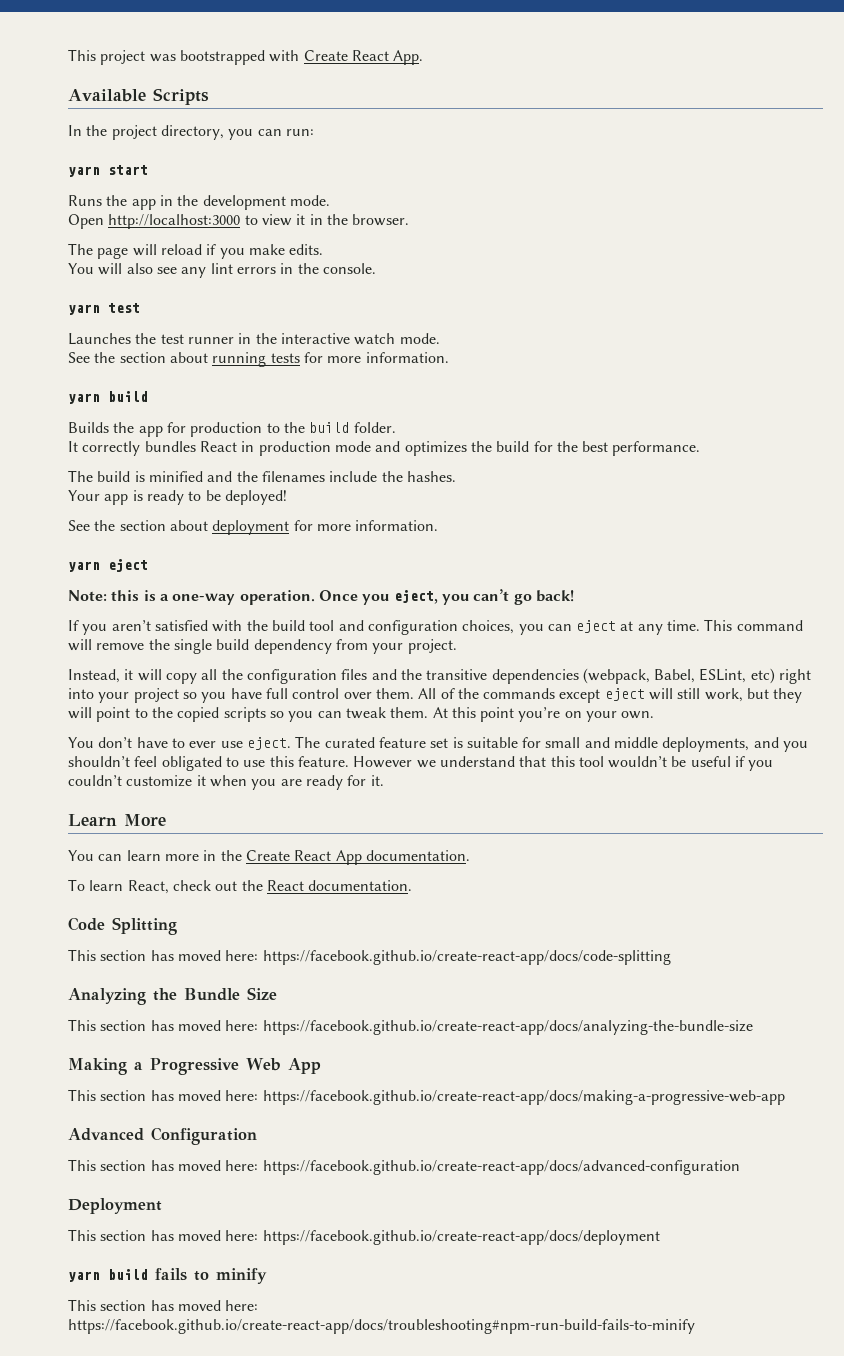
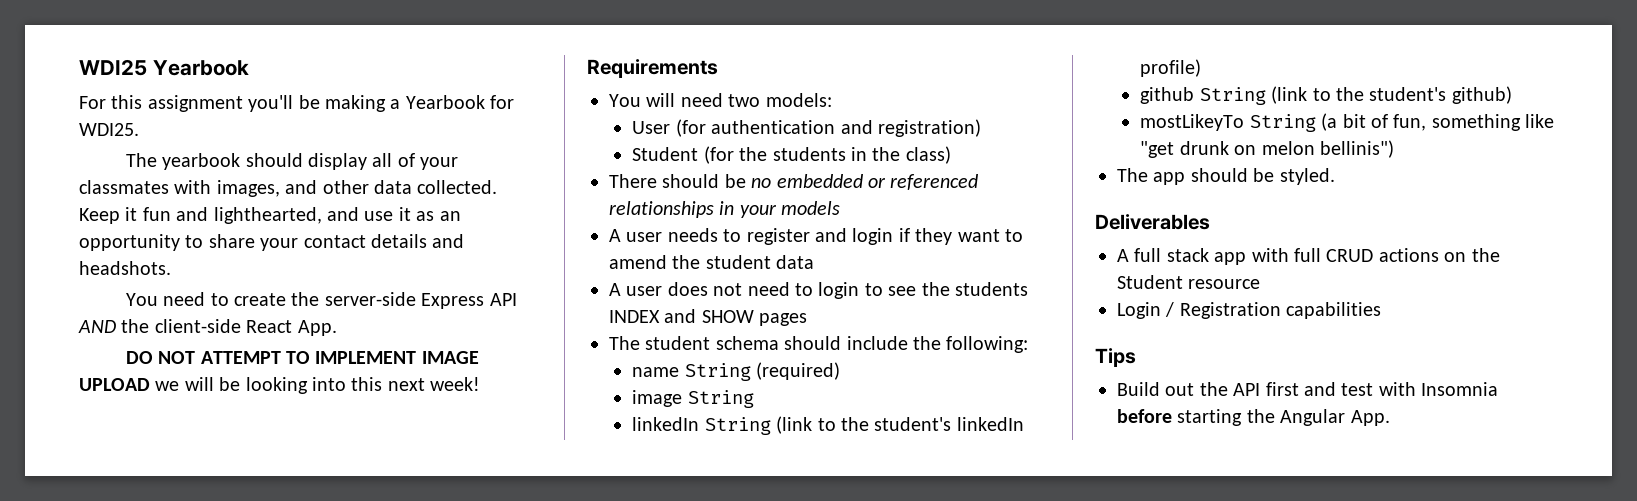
- This project was bootstrapped with Create React App.
- Available Scripts
- In the project directory, you can run:
- yarn start
- Runs the app in the development mode.
- Open http://localhost:3000 to view it in the browser.
- The page will reload if you make edits.
- You will also see any lint errors in the console.
- yarn test
- Launches the test runner in the interactive watch mode.
- See the section about running tests for more information.
- yarn build
- Builds the app for production to the build folder.
- It correctly bundles React in production mode and optimizes the build for the best performance.
- The build is minified and the filenames include the hashes.
- Your app is ready to be deployed!
- See the section about deployment for more information.
- yarn eject
- Note: this is a one-way operation. Once you eject, you can’t go back!
- If you aren’t satisfied with the build tool and configuration choices, you can eject at any time. This command will remove the single build dependency from your project.
- Instead, it will copy all the configuration files and the transitive dependencies (webpack, Babel, ESLint, etc) right into your project so you have full control over them. All of the commands except eject will still work, but they will point to the copied scripts so you can tweak them. At this point you’re on your own.
- You don’t have to ever use eject. The curated feature set is suitable for small and middle deployments, and you shouldn’t feel obligated to use this feature. However we understand that this tool wouldn’t be useful if you couldn’t customize it when you are ready for it.
- Learn More
- You can learn more in the Create React App documentation.
- To learn React, check out the React documentation.
- Code Splitting
- This section has moved here: https://facebook.github.io/create-react-app/docs/code-splitting
- Analyzing the Bundle Size
- This section has moved here: https://facebook.github.io/create-react-app/docs/analyzing-the-bundle-size
- Making a Progressive Web App
- This section has moved here: https://facebook.github.io/create-react-app/docs/making-a-progressive-web-app
- Advanced Configuration
- This section has moved here: https://facebook.github.io/create-react-app/docs/advanced-configuration
- Deployment
- This section has moved here: https://facebook.github.io/create-react-app/docs/deployment
- yarn build fails to minify
- This section has moved here: https://facebook.github.io/create-react-app/docs/troubleshooting#npm-run-build-fails-to-minify
+ WDI25 Yearbook
+ For this assignment you'll be making a Yearbook for WDI25.
+ The yearbook should display all of your classmates with images, and other data collected. Keep it fun and lighthearted, and use it as an opportunity to share your contact details and headshots.
+ You need to create the server-side Express API AND the client-side React App.
+ DO NOT ATTEMPT TO IMPLEMENT IMAGE UPLOAD we will be looking into this next week!
+ Requirements
+ You will need two models:
+ User (for authentication and registration)
+ Student (for the students in the class)
+ There should be no embedded or referenced relationships in your models
+ A user needs to register and login if they want to amend the student data
+ A user does not need to login to see the students INDEX and SHOW pages
+ The student schema should include the following:
+ name String (required)
+ image String
+ linkedIn String (link to the student's linkedIn profile)
+ github String (link to the student's github)
+ mostLikeyTo String (a bit of fun, something like "get drunk on melon bellinis")
+ The app should be styled.
+ Deliverables
+ A full stack app with full CRUD actions on the Student resource
+ Login / Registration capabilities
+ Tips
+ Build out the API first and test with Insomnia before starting the Angular App.

